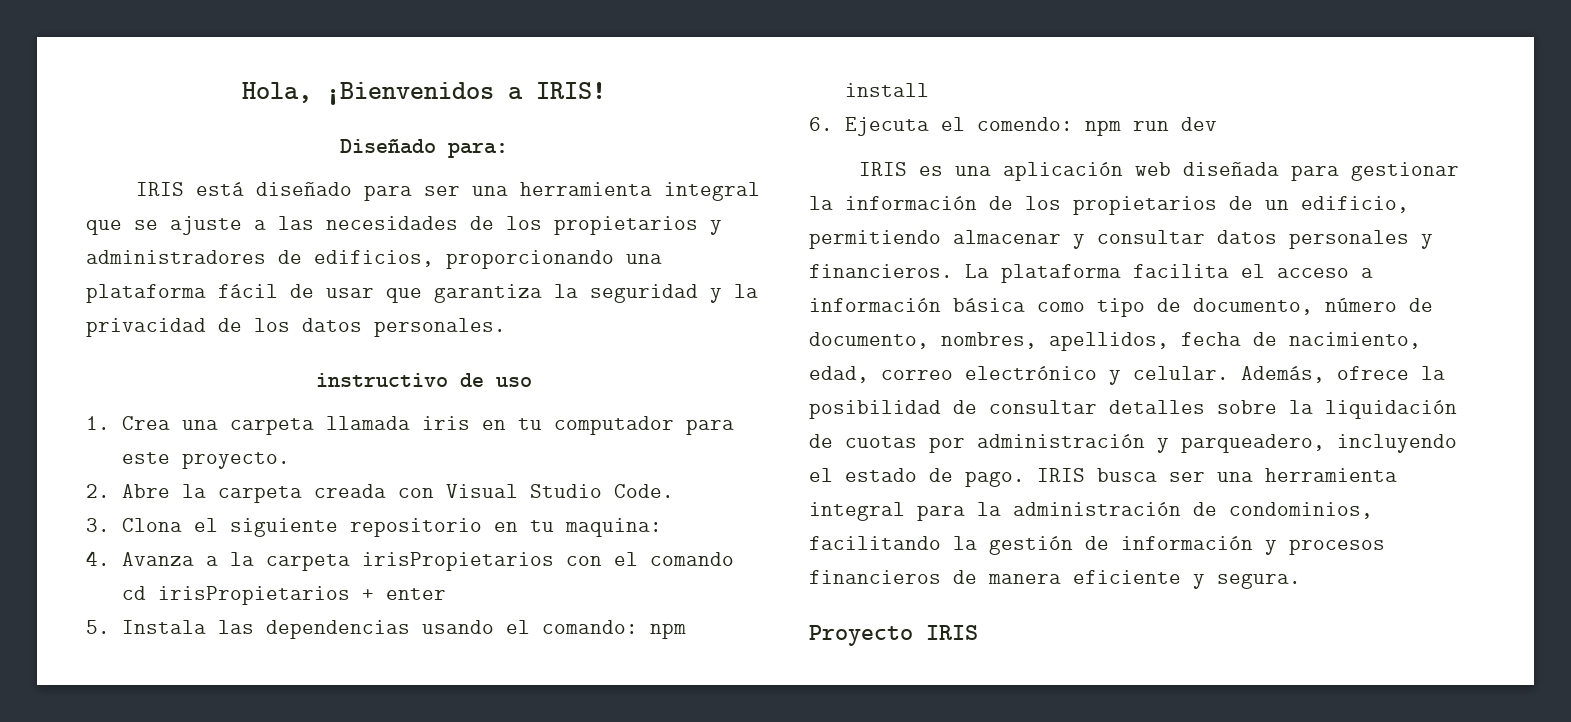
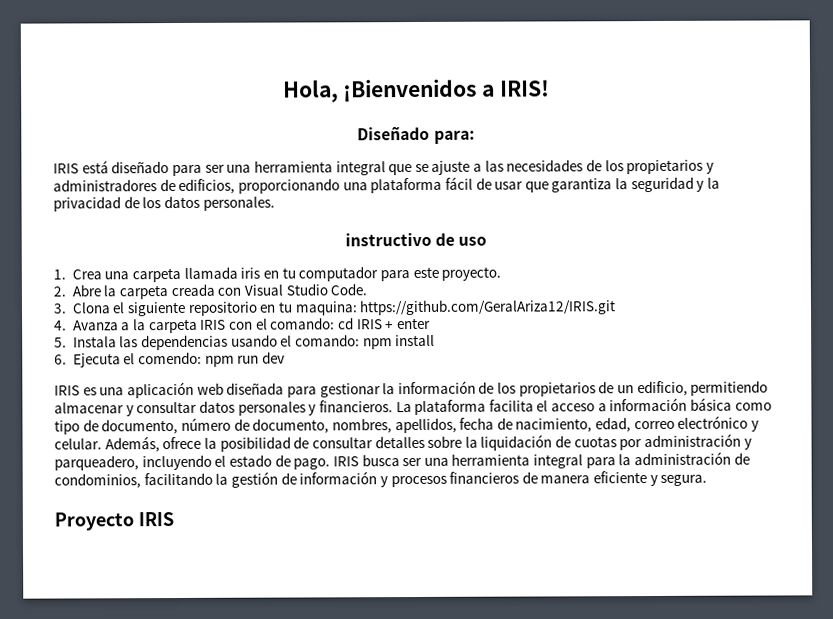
- 3. Clona el siguiente repositorio en tu maquina:
+ 3. Clona el siguiente repositorio en tu maquina: https://github.com/GeralAriza12/IRIS.git
- 4. Avanza a la carpeta irisPropietarios con el comando cd irisPropietarios + enter
+ 4. Avanza a la carpeta IRIS con el comando: cd IRIS + enter

